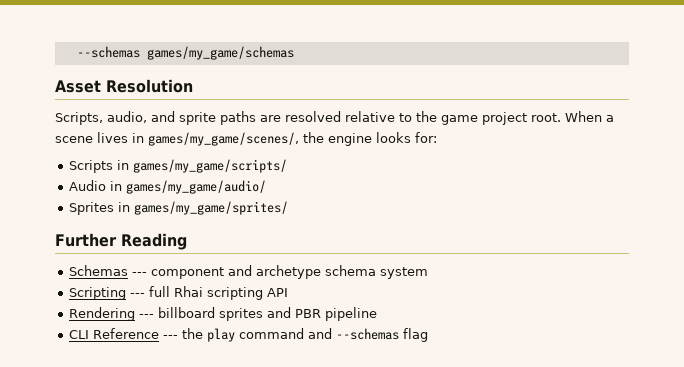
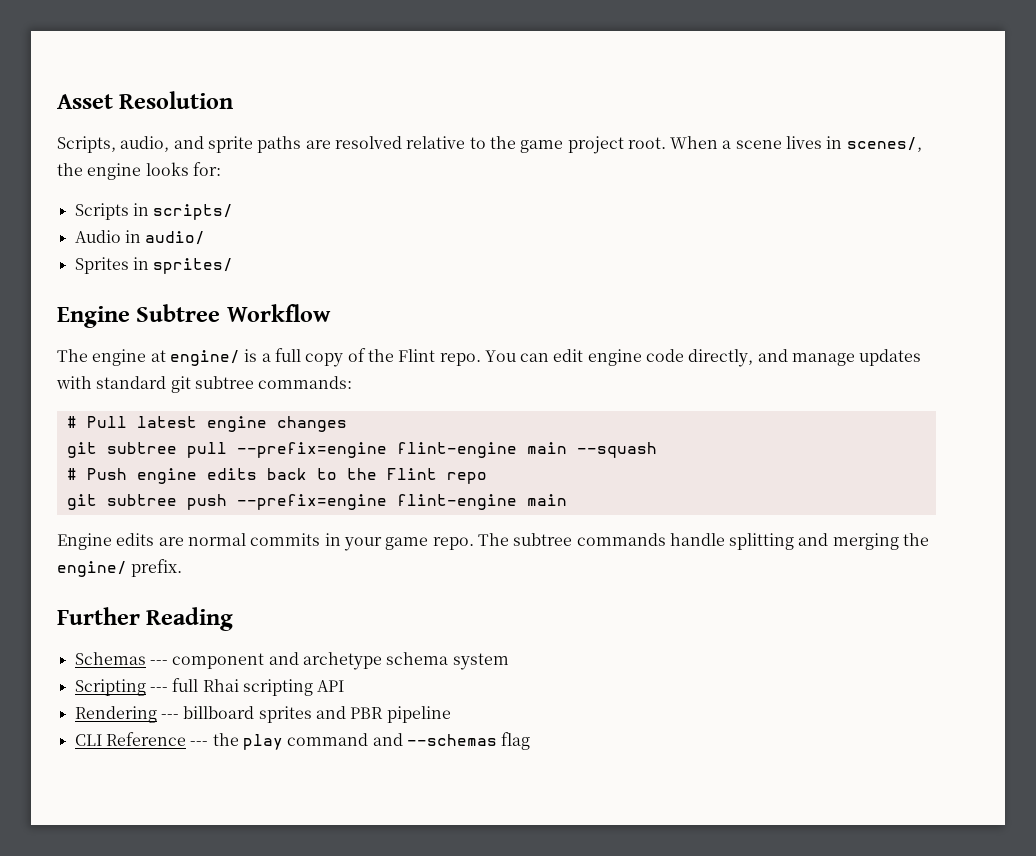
- --schemas games/my_game/schemas
- When a scene lives in games/my_game/scenes/, the engine looks for:
+ When a scene lives in scenes/, the engine looks for:
- Scripts in games/my_game/scripts/
+ Scripts in scripts/
- Audio in games/my_game/audio/
+ Audio in audio/
- Sprites in games/my_game/sprites/
+ Sprites in sprites/
+ Engine Subtree Workflow
+ The engine at engine/ is a full copy of the Flint repo. You can edit engine code directly, and manage updates with standard git subtree commands:
+ # Pull latest engine changes
+ git subtree pull --prefix=engine flint-engine main --squash
+ # Push engine edits back to the Flint repo
+ git subtree push --prefix=engine flint-engine main
+ Engine edits are normal commits in your game repo. The subtree commands handle splitting and merging the engine/ prefix.

